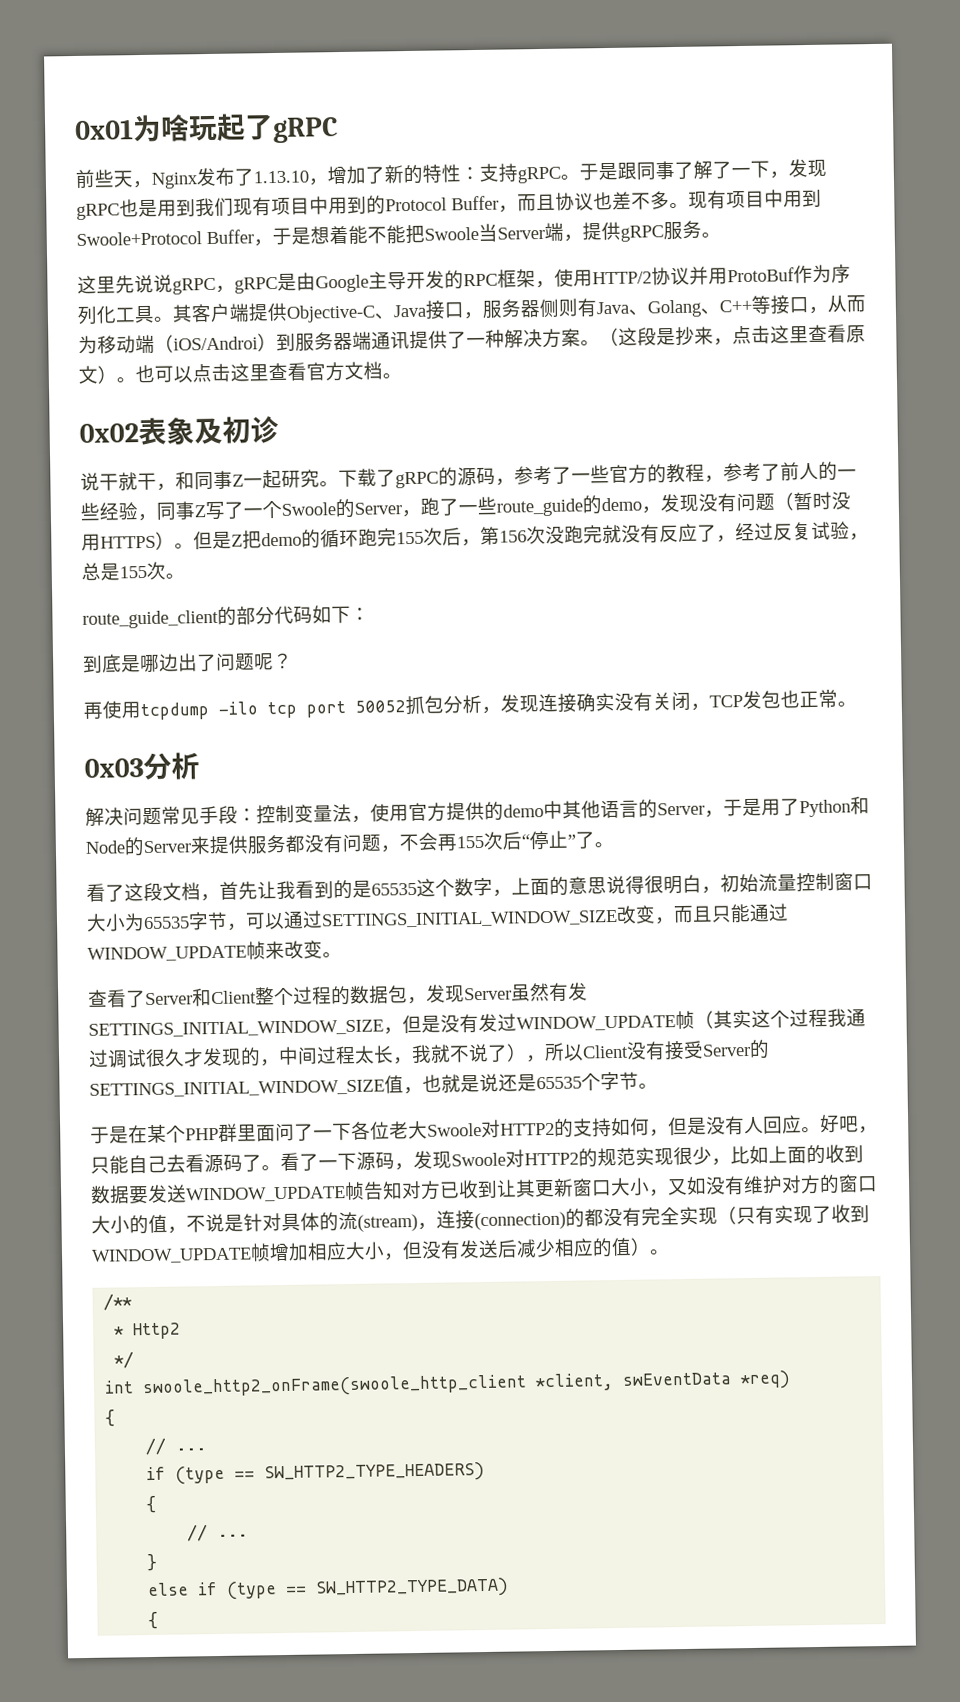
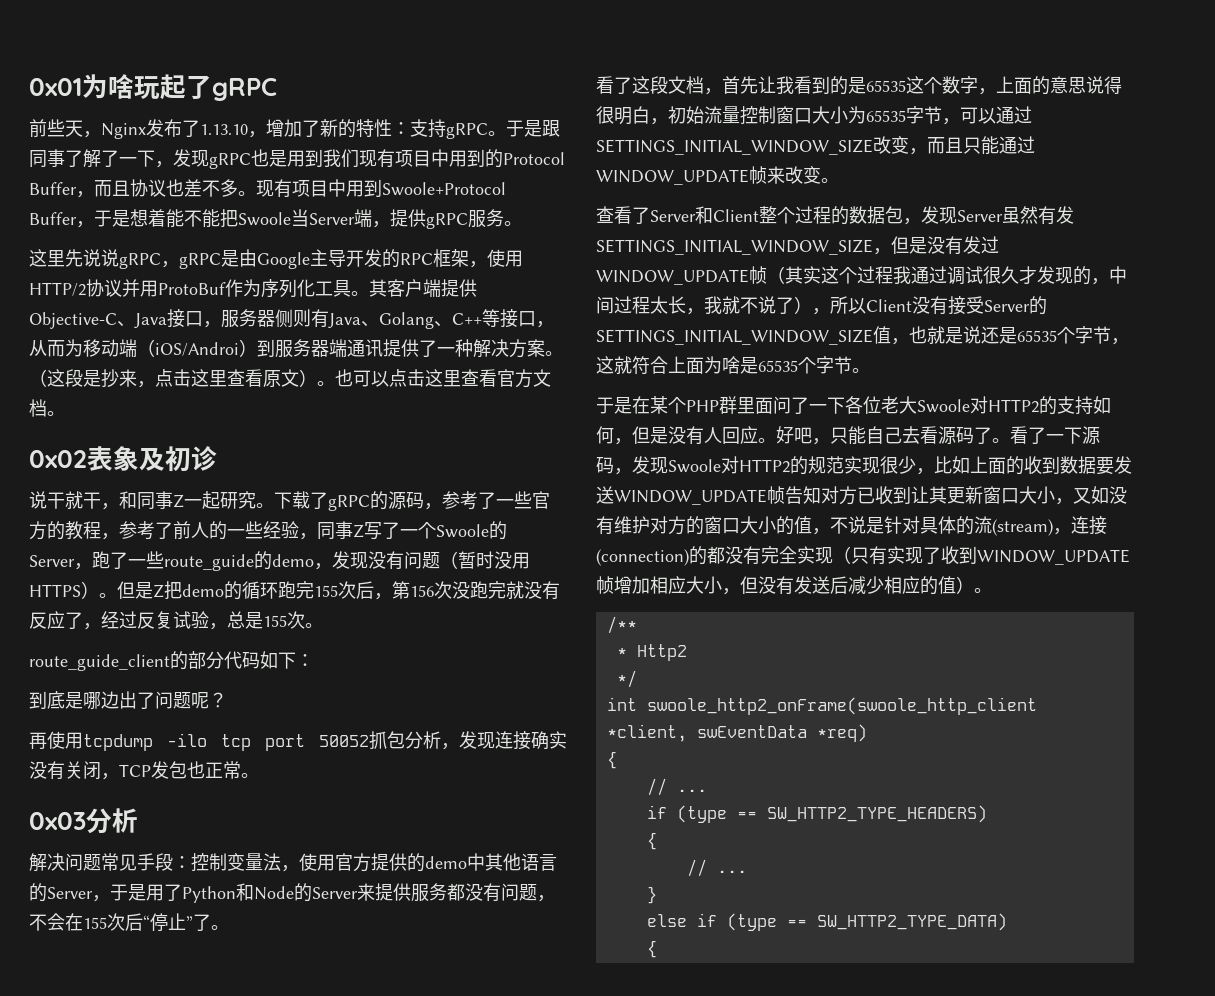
- 解决问题常见手段：控制变量法，使用官方提供的demo中其他语言的Server，于是用了Python和Node的Server来提供服务都没有问题，不会再155次后“停止”了。
+ 解决问题常见手段：控制变量法，使用官方提供的demo中其他语言的Server，于是用了Python和Node的Server来提供服务都没有问题，不会在155次后“停止”了。
- 查看了Server和Client整个过程的数据包，发现Server虽然有发SETTINGS_INITIAL_WINDOW_SIZE，但是没有发过WINDOW_UPDATE帧（其实这个过程我通过调试很久才发现的，中间过程太长，我就不说了），所以Client没有接受Server的SETTINGS_INITIAL_WINDOW_SIZE值，也就是说还是65535个字节。
+ 查看了Server和Client整个过程的数据包，发现Server虽然有发SETTINGS_INITIAL_WINDOW_SIZE，但是没有发过WINDOW_UPDATE帧（其实这个过程我通过调试很久才发现的，中间过程太长，我就不说了），所以Client没有接受Server的SETTINGS_INITIAL_WINDOW_SIZE值，也就是说还是65535个字节，这就符合上面为啥是65535个字节。

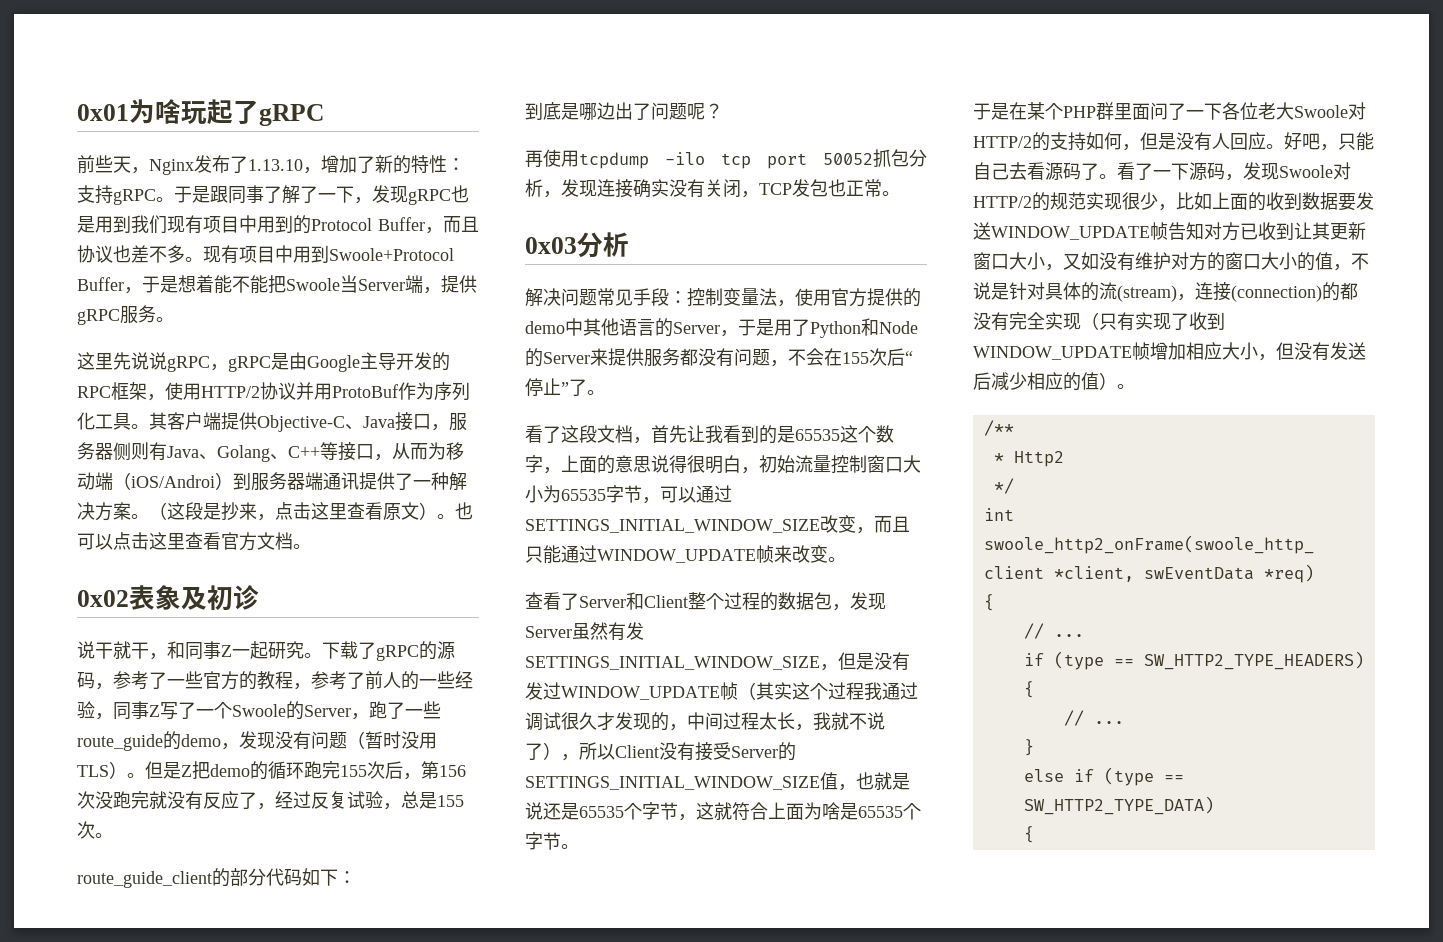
- 下载了gRPC的源码，参考了一些官方的教程，参考了前人的一些经验，同事Z写了一个Swoole的Server，跑了一些route_guide的demo，发现没有问题（暂时没用HTTPS）。
+ 下载了gRPC的源码，参考了一些官方的教程，参考了前人的一些经验，同事Z写了一个Swoole的Server，跑了一些route_guide的demo，发现没有问题（暂时没用TLS）。
- 于是在某个PHP群里面问了一下各位老大Swoole对HTTP2的支持如何，但是没有人回应。
+ 于是在某个PHP群里面问了一下各位老大Swoole对HTTP/2的支持如何，但是没有人回应。
- 看了一下源码，发现Swoole对HTTP2的规范实现很少，比如上面的收到数据要发送WINDOW_UPDATE帧告知对方已收到让其更新窗口大小，又如没有维护对方的窗口大小的值，不说是针对具体的流(stream)，连接(connection)的都没有完全实现（只有实现了收到WINDOW_UPDATE帧增加相应大小，但没有发送后减少相应的值）。
+ 看了一下源码，发现Swoole对HTTP/2的规范实现很少，比如上面的收到数据要发送WINDOW_UPDATE帧告知对方已收到让其更新窗口大小，又如没有维护对方的窗口大小的值，不说是针对具体的流(stream)，连接(connection)的都没有完全实现（只有实现了收到WINDOW_UPDATE帧增加相应大小，但没有发送后减少相应的值）。

